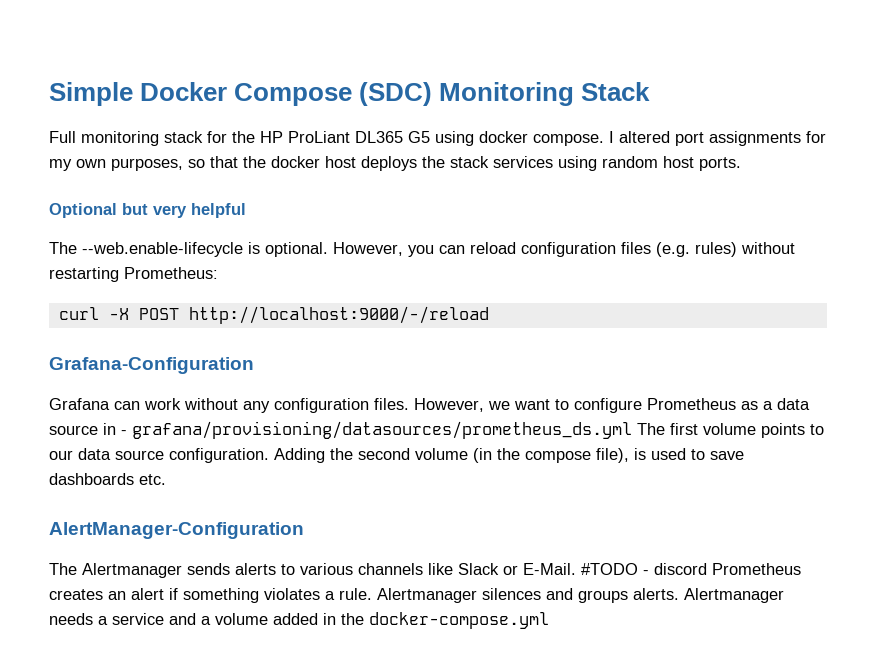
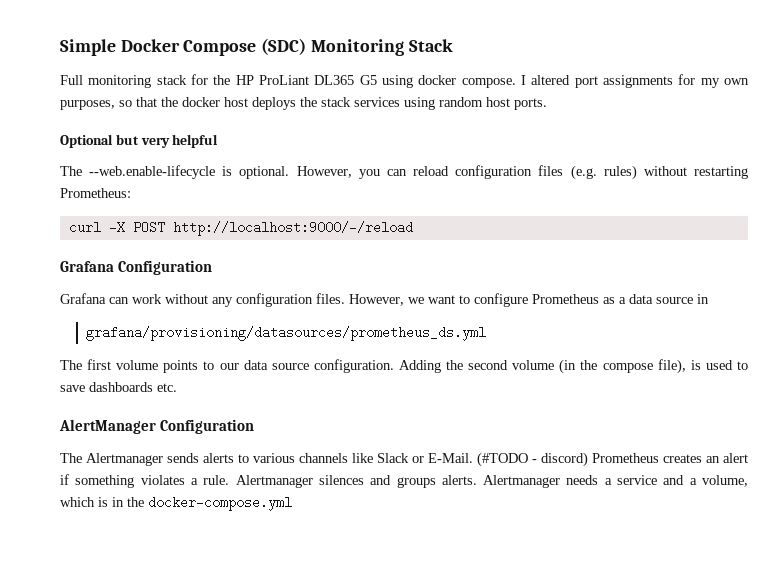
- Grafana-Configuration
+ Grafana Configuration
- However, we want to configure Prometheus as a data source in - grafana/provisioning/datasources/prometheus_ds.yml The first volume points to our data source configuration.
+ However, we want to configure Prometheus as a data source in
+ grafana/provisioning/datasources/prometheus_ds.yml
+ The first volume points to our data source configuration.
- AlertManager-Configuration
+ AlertManager Configuration
- #TODO - discord Prometheus creates an alert if something violates a rule.
+ (#TODO - discord) Prometheus creates an alert if something violates a rule.
- Alertmanager needs a service and a volume added in the docker-compose.yml
+ Alertmanager needs a service and a volume, which is in the docker-compose.yml

